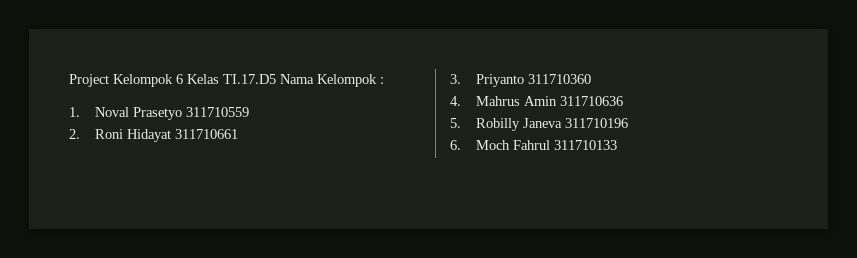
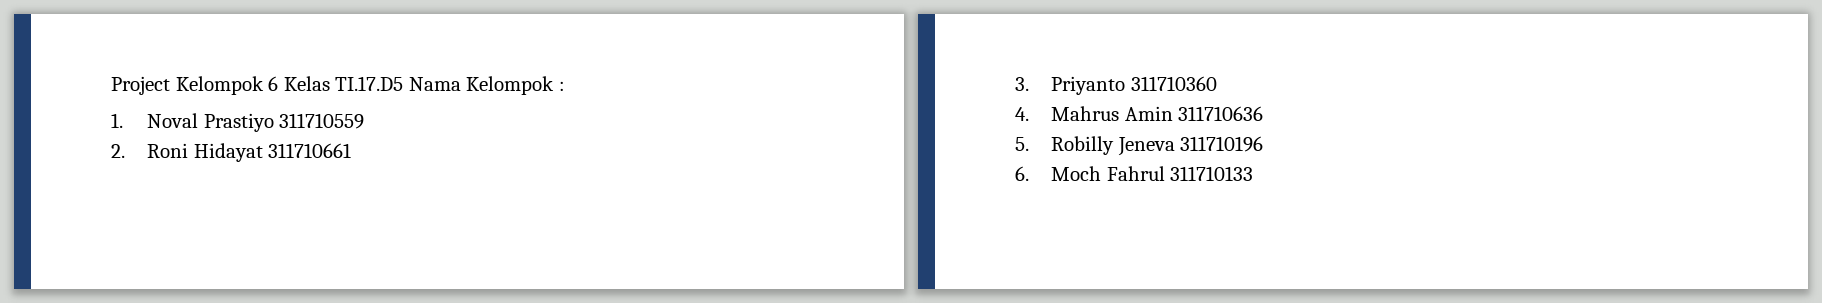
- 1. Noval Prasetyo 311710559
+ 1. Noval Prastiyo 311710559
- 5. Robilly Janeva 311710196
+ 5. Robilly Jeneva 311710196

